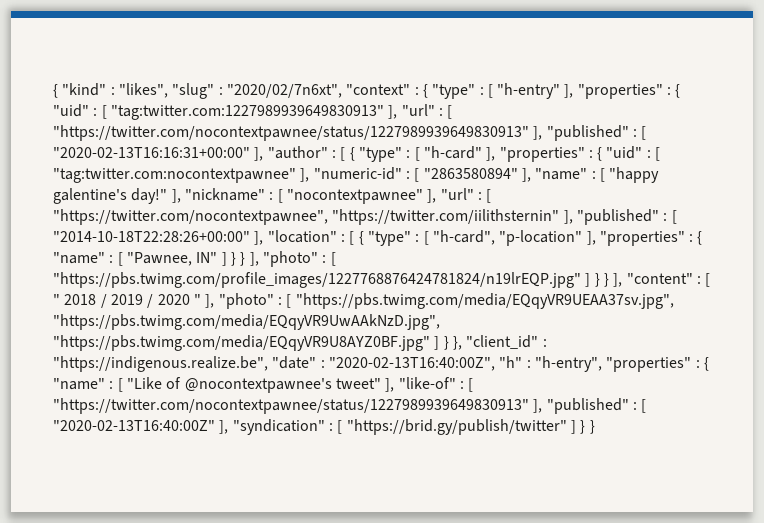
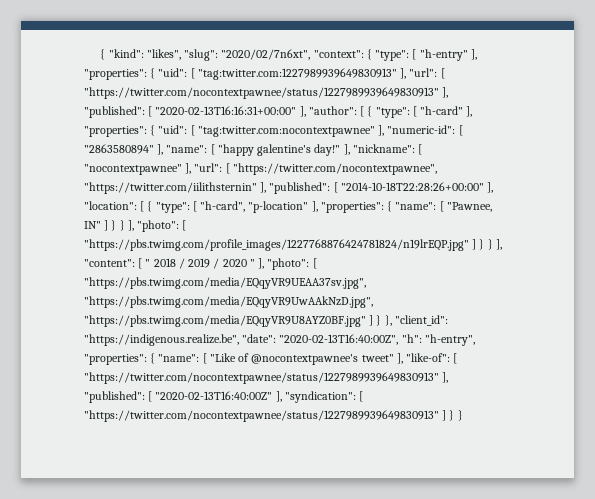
- { "kind" : "likes", "slug" : "2020/02/7n6xt", "context" : { "type" : [ "h-entry" ], "properties" : { "uid" :
+ { "kind": "likes", "slug": "2020/02/7n6xt", "context": { "type": [ "h-entry" ], "properties": { "uid":
- [ "tag:twitter.com:1227989939649830913" ], "url" : [ "https://twitter.com/nocontextpawnee/status/1227989939649830913" ], "published" :
+ [ "tag:twitter.com:1227989939649830913" ], "url": [ "https://twitter.com/nocontextpawnee/status/1227989939649830913" ], "published":
- [ "2020-02-13T16:16:31+00:00" ], "author" : [ { "type" : [ "h-card" ], "properties" : { "uid" :
+ [ "2020-02-13T16:16:31+00:00" ], "author": [ { "type": [ "h-card" ], "properties": { "uid":
- [ "tag:twitter.com:nocontextpawnee" ], "numeric-id" :
+ [ "tag:twitter.com:nocontextpawnee" ], "numeric-id":
- [ "2863580894" ], "name" :
+ [ "2863580894" ], "name":
- [ "happy galentine's day!" ], "nickname" :
+ [ "happy galentine's day!" ], "nickname":
- [ "nocontextpawnee" ], "url" :
+ [ "nocontextpawnee" ], "url":
- [ "https://twitter.com/nocontextpawnee", "https://twitter.com/iilithsternin" ], "published" :
+ [ "https://twitter.com/nocontextpawnee", "https://twitter.com/iilithsternin" ], "published":
- [ "2014-10-18T22:28:26+00:00" ], "location" : [ { "type" : [ "h-card", "p-location" ], "properties" : { "name" :
+ [ "2014-10-18T22:28:26+00:00" ], "location": [ { "type": [ "h-card", "p-location" ], "properties": { "name":
- [ "Pawnee, IN" ] } } ], "photo" :
+ [ "Pawnee, IN" ] } } ], "photo":
- [ "https://pbs.twimg.com/profile_images/1227768876424781824/n19lrEQP.jpg" ] } } ], "content" :
+ [ "https://pbs.twimg.com/profile_images/1227768876424781824/n19lrEQP.jpg" ] } } ], "content":
- [ " 2018 / 2019 / 2020 " ], "photo" :
+ [ " 2018 / 2019 / 2020 " ], "photo":
- [ "https://pbs.twimg.com/media/EQqyVR9UEAA37sv.jpg", "https://pbs.twimg.com/media/EQqyVR9UwAAkNzD.jpg", "https://pbs.twimg.com/media/EQqyVR9U8AYZ0BF.jpg" ] } }, "client_id" : "https://indigenous.realize.be", "date" : "2020-02-13T16:40:00Z", "h" : "h-entry", "properties" : { "name" :
+ [ "https://pbs.twimg.com/media/EQqyVR9UEAA37sv.jpg", "https://pbs.twimg.com/media/EQqyVR9UwAAkNzD.jpg", "https://pbs.twimg.com/media/EQqyVR9U8AYZ0BF.jpg" ] } }, "client_id": "https://indigenous.realize.be", "date": "2020-02-13T16:40:00Z", "h": "h-entry", "properties": { "name":
- [ "Like of @nocontextpawnee's tweet" ], "like-of" : [ "https://twitter.com/nocontextpawnee/status/1227989939649830913" ], "published" :
+ [ "Like of @nocontextpawnee's tweet" ], "like-of": [ "https://twitter.com/nocontextpawnee/status/1227989939649830913" ], "published":
- [ "2020-02-13T16:40:00Z" ], "syndication" : [ "https://brid.gy/publish/twitter" ] } }
+ [ "2020-02-13T16:40:00Z" ], "syndication": [ "https://twitter.com/nocontextpawnee/status/1227989939649830913" ] } }

